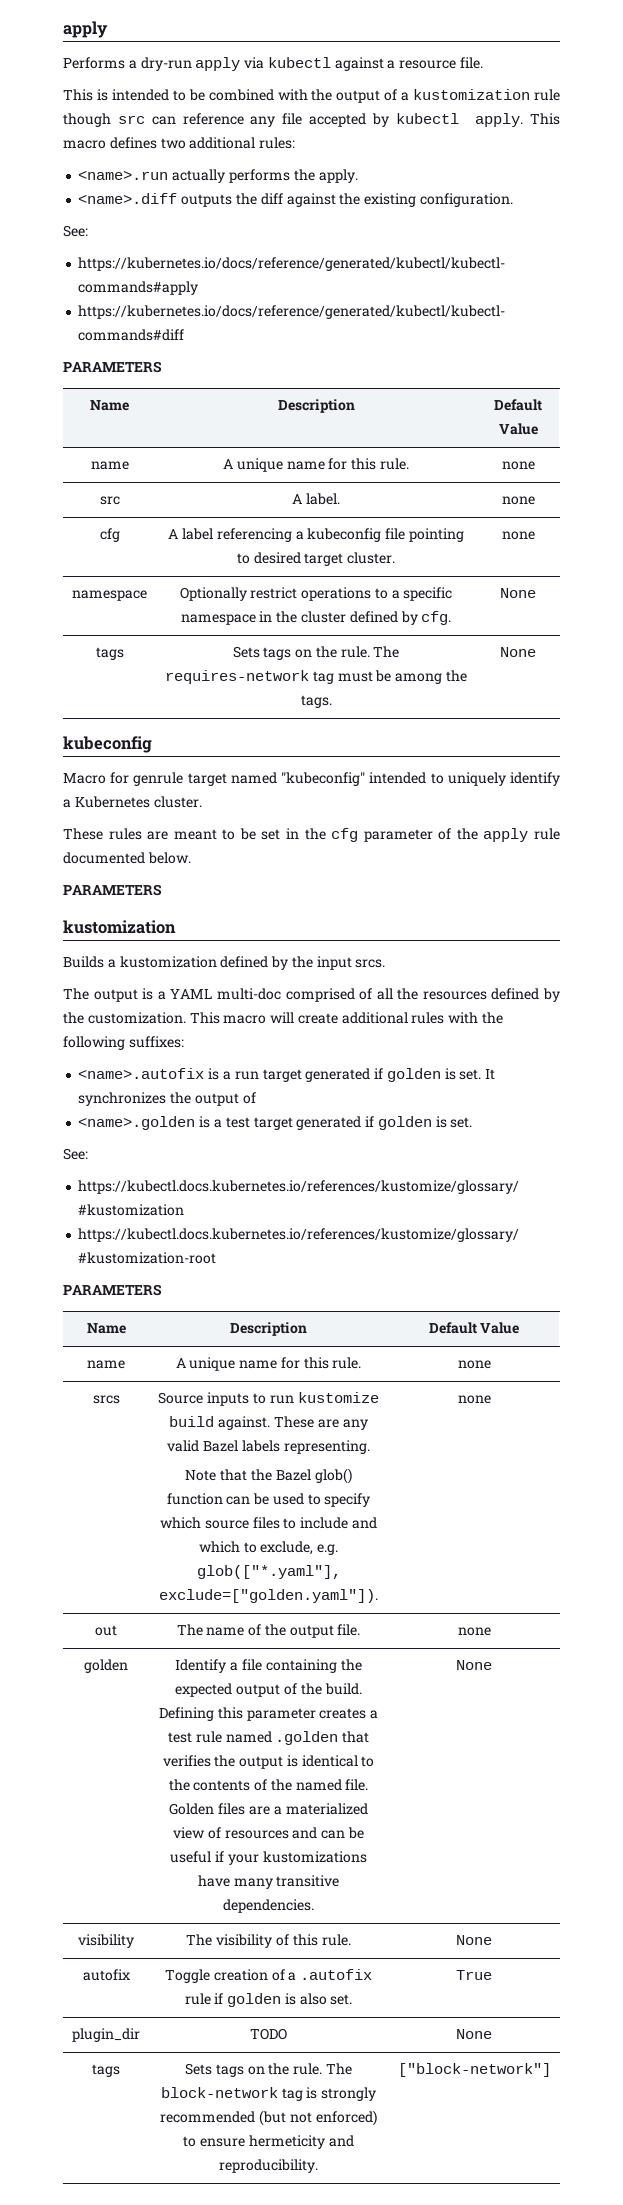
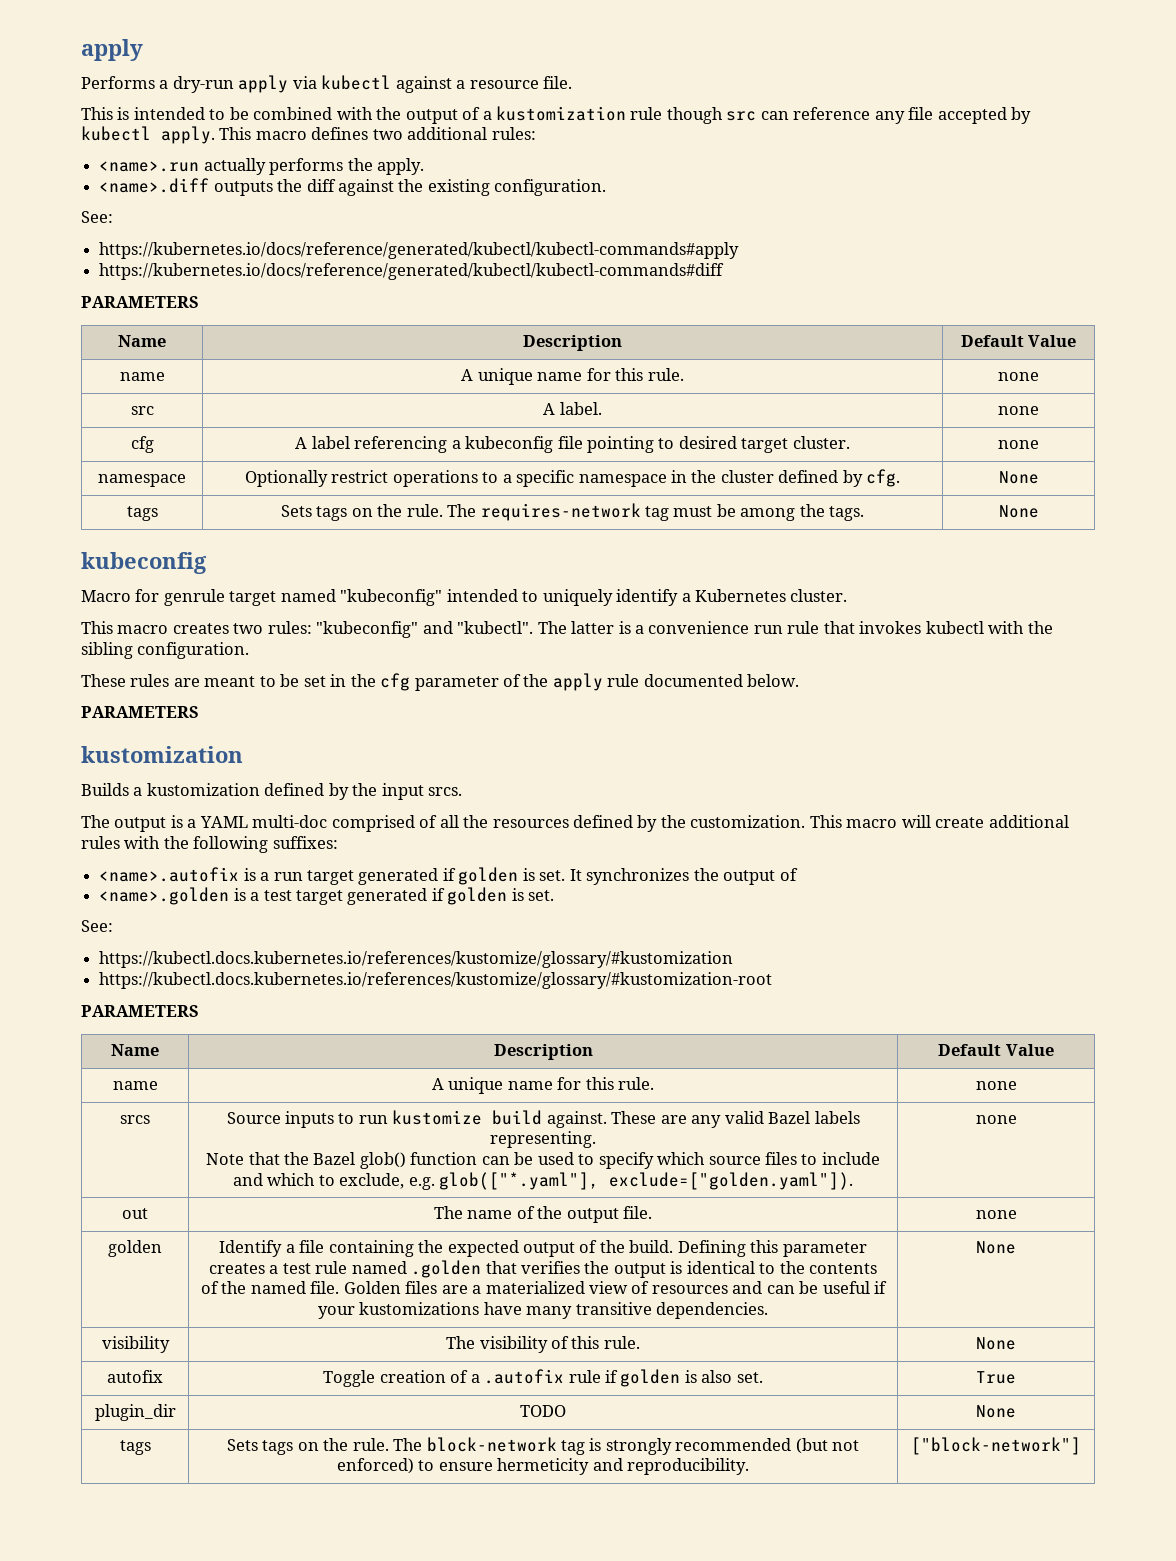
+ This macro creates two rules: "kubeconfig" and "kubectl". The latter is a convenience run rule that invokes kubectl with the sibling configuration.

